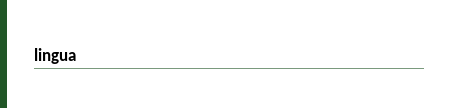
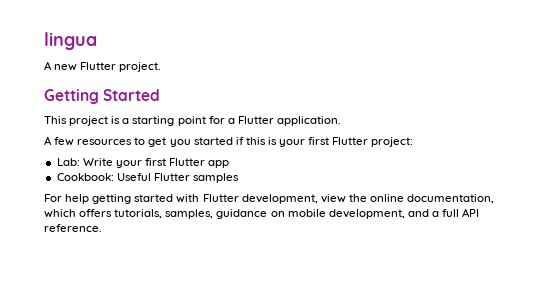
+ A new Flutter project.
+ Getting Started
+ This project is a starting point for a Flutter application.
+ A few resources to get you started if this is your first Flutter project:
+ Lab: Write your first Flutter app
+ Cookbook: Useful Flutter samples
+ For help getting started with Flutter development, view the online documentation, which offers tutorials, samples, guidance on mobile development, and a full API reference.

